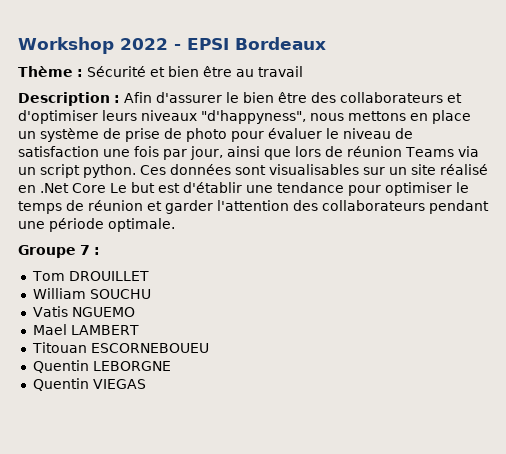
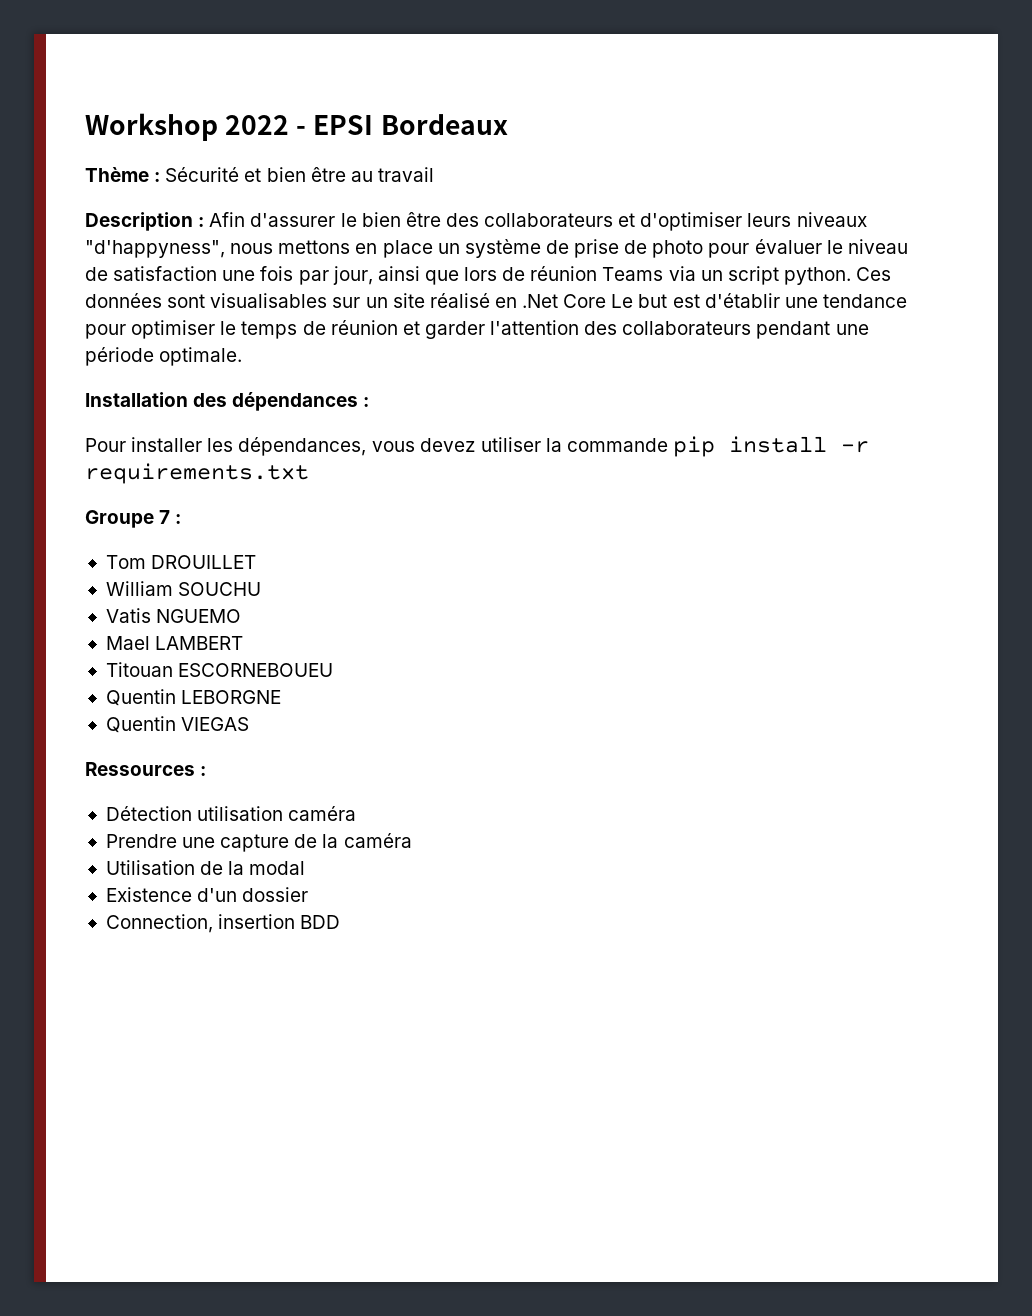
+ Installation des dépendances :
+ Pour installer les dépendances, vous devez utiliser la commande pip install -r requirements.txt
+ Ressources :
+ Détection utilisation caméra
+ Prendre une capture de la caméra
+ Utilisation de la modal
+ Existence d'un dossier
+ Connection, insertion BDD

